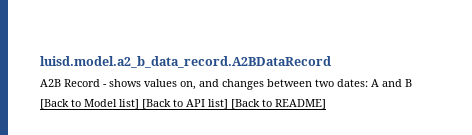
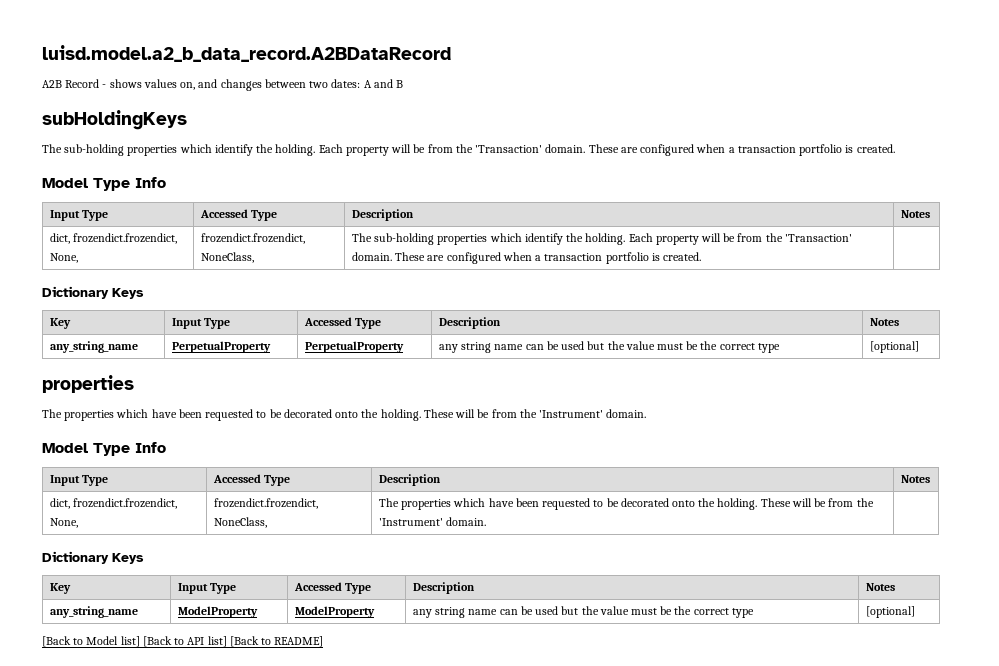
+ subHoldingKeys
+ The sub-holding properties which identify the holding. Each property will be from the 'Transaction' domain. These are configured when a transaction portfolio is created.
+ Model Type Info
+ Input Type | Accessed Type | Description | Notes
+ dict, frozendict.frozendict, None, | frozendict.frozendict, NoneClass, | The sub-holding properties which identify the holding. Each property will be from the 'Transaction' domain. These are configured when a transaction portfolio is created. |
+ Dictionary Keys
+ Key | Input Type | Accessed Type | Description | Notes
+ any_string_name | PerpetualProperty | PerpetualProperty | any string name can be used but the value must be the correct type | [optional]
+ properties
+ The properties which have been requested to be decorated onto the holding. These will be from the 'Instrument' domain.
+ Model Type Info
+ Input Type | Accessed Type | Description | Notes
+ dict, frozendict.frozendict, None, | frozendict.frozendict, NoneClass, | The properties which have been requested to be decorated onto the holding. These will be from the 'Instrument' domain. |
+ Dictionary Keys
+ Key | Input Type | Accessed Type | Description | Notes
+ any_string_name | ModelProperty | ModelProperty | any string name can be used but the value must be the correct type | [optional]

